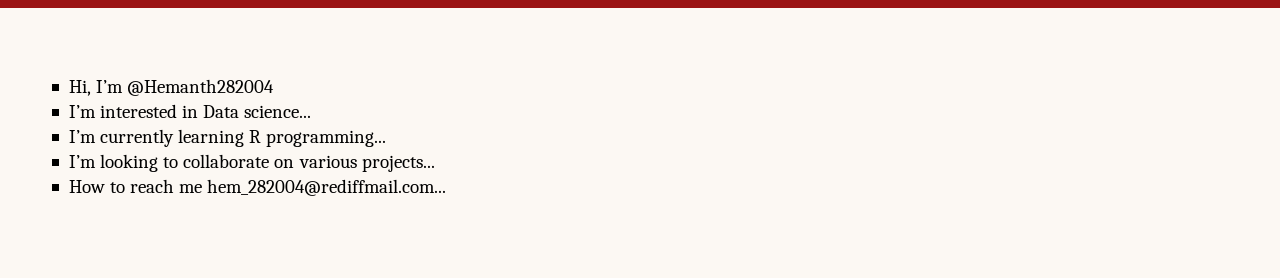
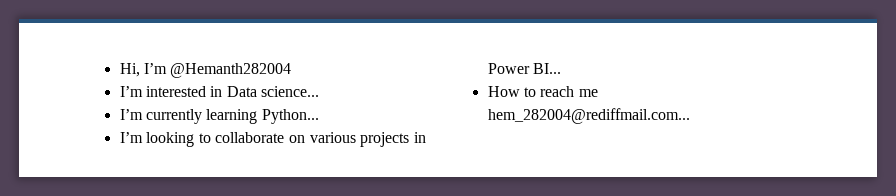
- I’m currently learning R programming...
+ I’m currently learning Python...
- I’m looking to collaborate on various projects...
+ I’m looking to collaborate on various projects in Power BI...

